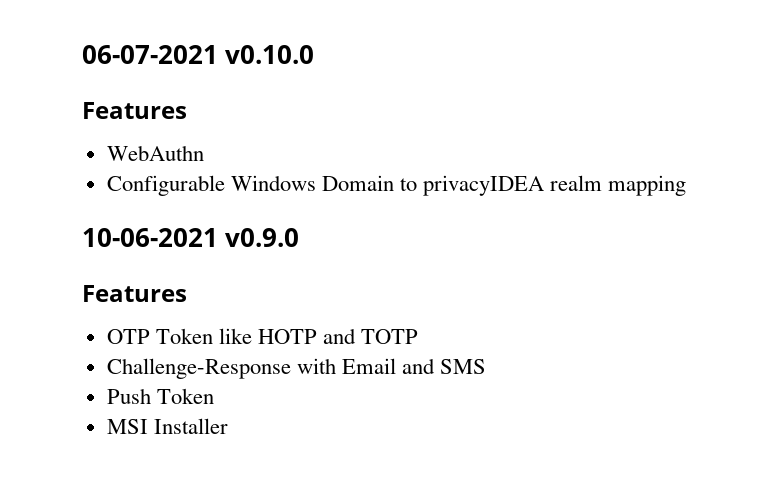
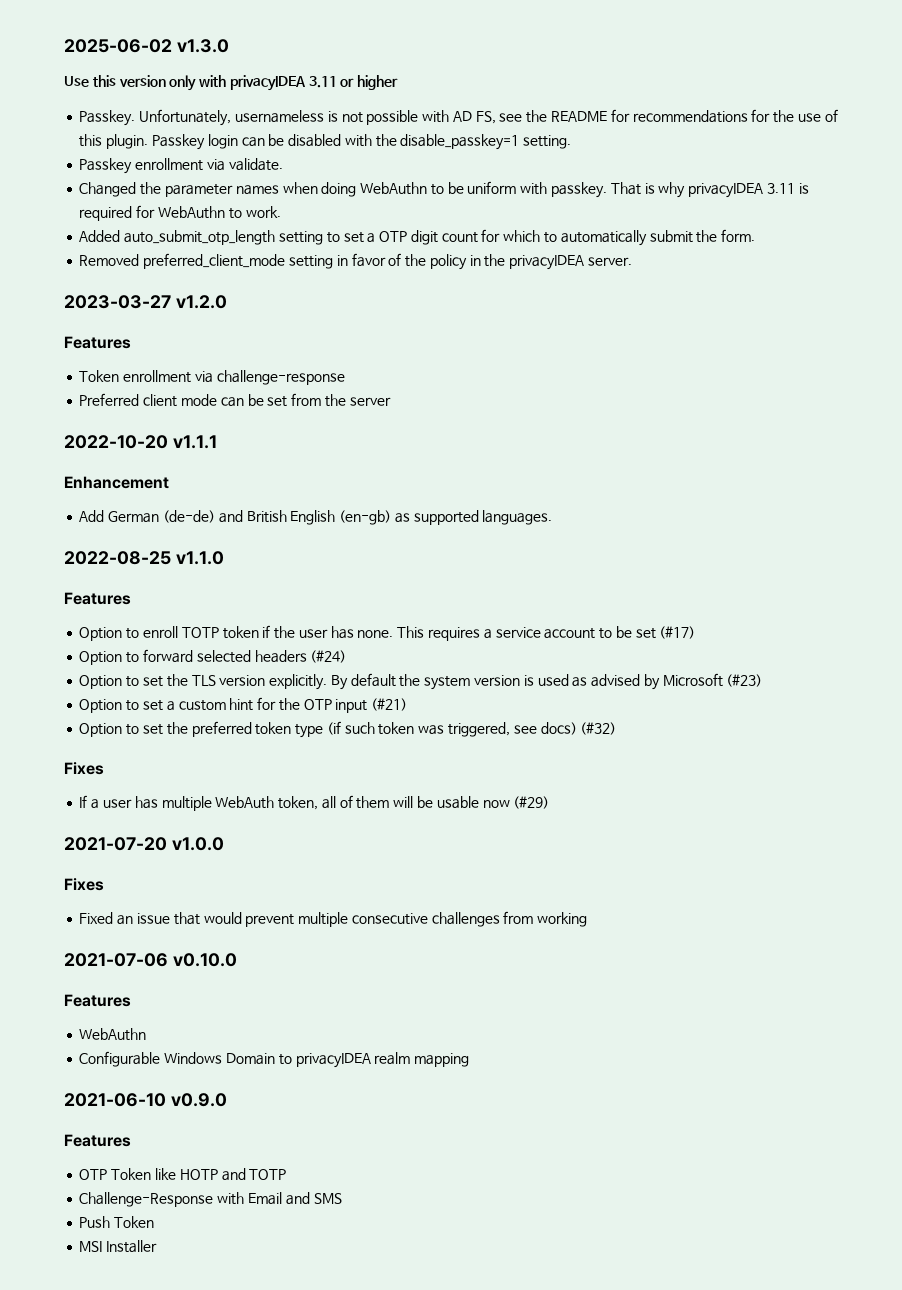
- 06-07-2021 v0.10.0
+ 2025-06-02 v1.3.0
+ Use this version only with privacyIDEA 3.11 or higher
+ Passkey. Unfortunately, usernameless is not possible with AD FS, see the README for recommendations for the use of this plugin. Passkey login can be disabled with the disable_passkey=1 setting.
+ Passkey enrollment via validate.
+ Changed the parameter names when doing WebAuthn to be uniform with passkey. That is why privacyIDEA 3.11 is required for WebAuthn to work.
+ Added auto_submit_otp_length setting to set a OTP digit count for which to automatically submit the form.
+ Removed preferred_client_mode setting in favor of the policy in the privacyIDEA server.
+ 2023-03-27 v1.2.0
+ Features
+ Token enrollment via challenge-response
+ Preferred client mode can be set from the server
+ 2022-10-20 v1.1.1
+ Enhancement
+ Add German (de-de) and British English (en-gb) as supported languages.
+ 2022-08-25 v1.1.0
+ Features
+ Option to enroll TOTP token if the user has none. This requires a service account to be set (#17)
+ Option to forward selected headers (#24)
+ Option to set the TLS version explicitly. By default the system version is used as advised by Microsoft (#23)
+ Option to set a custom hint for the OTP input (#21)
+ Option to set the preferred token type (if such token was triggered, see docs) (#32)
+ Fixes
+ If a user has multiple WebAuth token, all of them will be usable now (#29)
+ 2021-07-20 v1.0.0
+ Fixes
+ Fixed an issue that would prevent multiple consecutive challenges from working
+ 2021-07-06 v0.10.0
- 10-06-2021 v0.9.0
+ 2021-06-10 v0.9.0

